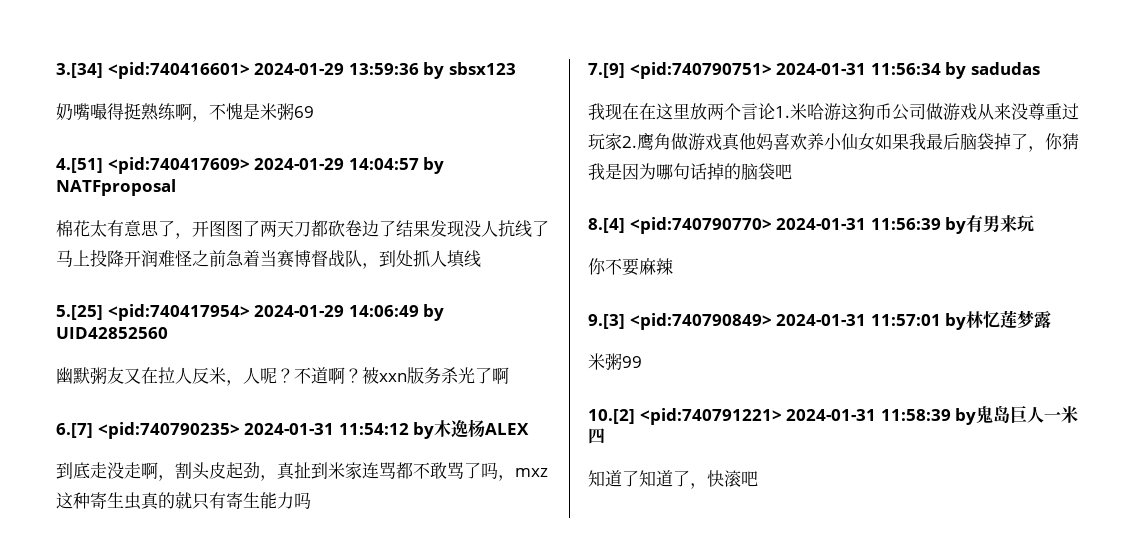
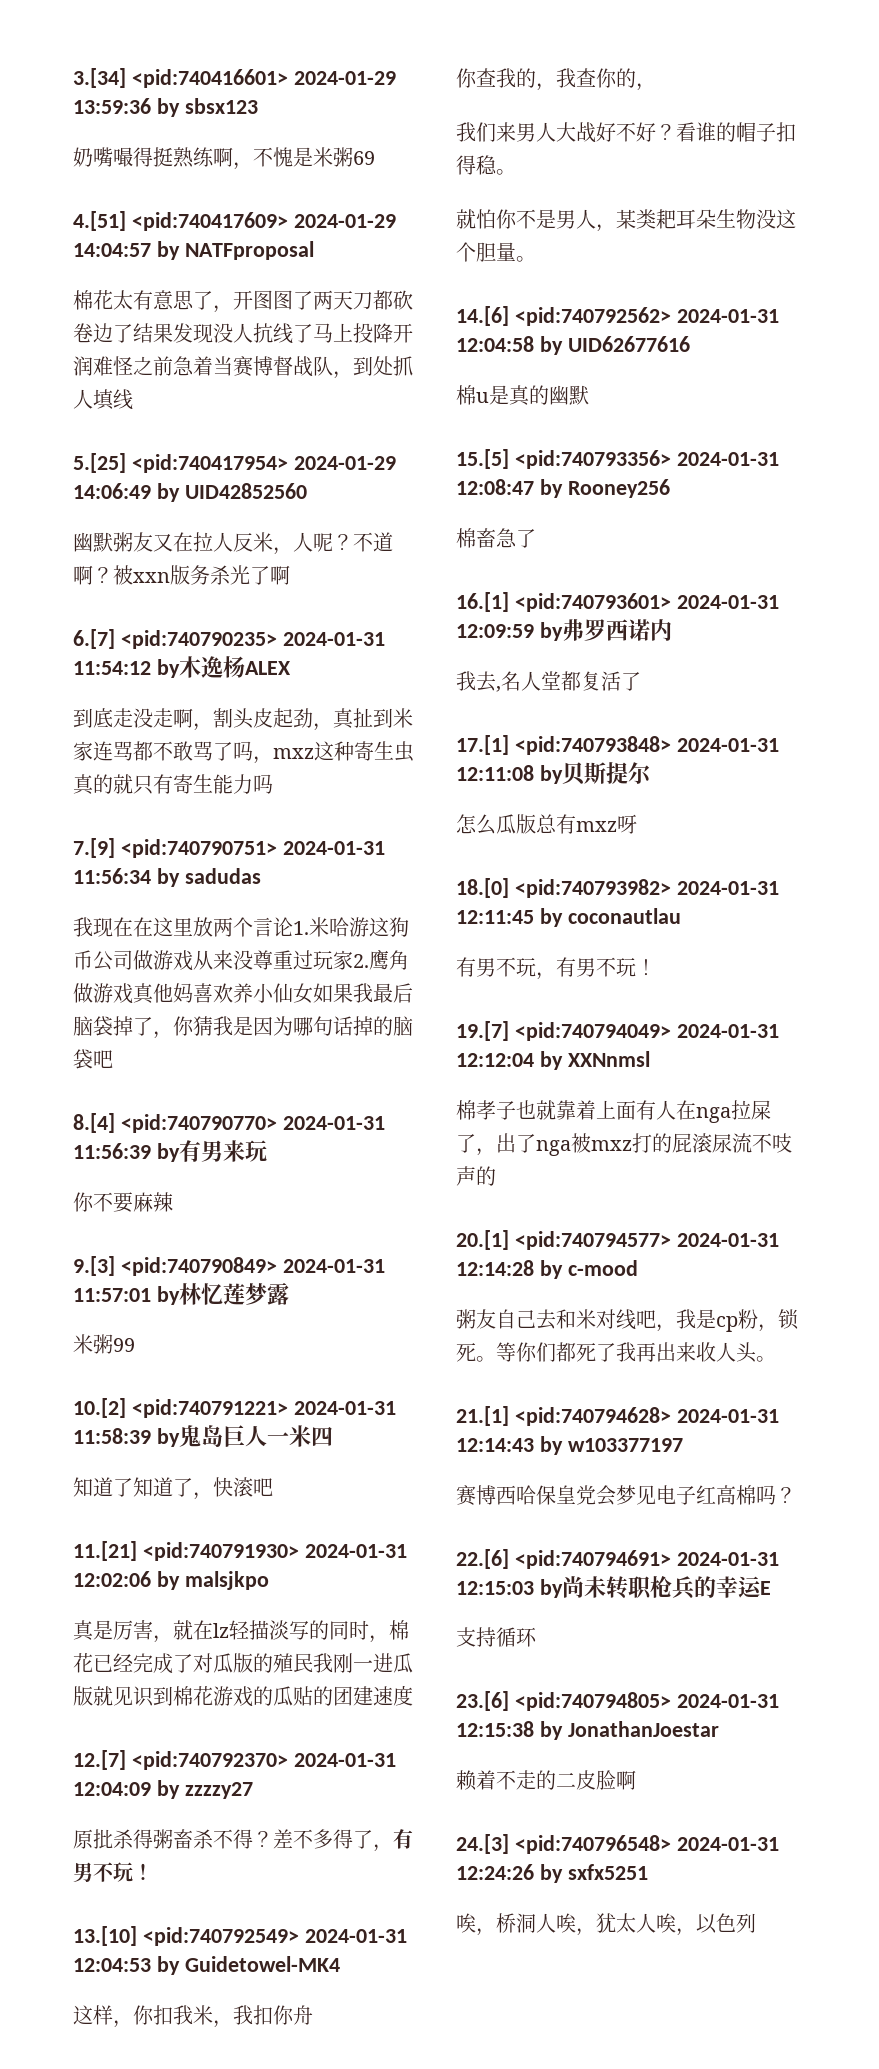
+ 11.[21] <pid:740791930> 2024-01-31 12:02:06 by malsjkpo
+ 真是厉害，就在lz轻描淡写的同时，棉花已经完成了对瓜版的殖民我刚一进瓜版就见识到棉花游戏的瓜贴的团建速度
+ 12.[7] <pid:740792370> 2024-01-31 12:04:09 by zzzzy27
+ 原批杀得粥畜杀不得？差不多得了，有男不玩！
+ 13.[10] <pid:740792549> 2024-01-31 12:04:53 by Guidetowel-MK4
+ 这样，你扣我米，我扣你舟
+ 你查我的，我查你的，
+ 我们来男人大战好不好？看谁的帽子扣得稳。
+ 就怕你不是男人，某类耙耳朵生物没这个胆量。
+ 14.[6] <pid:740792562> 2024-01-31 12:04:58 by UID62677616
+ 棉u是真的幽默
+ 15.[5] <pid:740793356> 2024-01-31 12:08:47 by Rooney256
+ 棉畜急了
+ 16.[1] <pid:740793601> 2024-01-31 12:09:59 by弗罗西诺内
+ 我去,名人堂都复活了
+ 17.[1] <pid:740793848> 2024-01-31 12:11:08 by贝斯提尔
+ 怎么瓜版总有mxz呀
+ 18.[0] <pid:740793982> 2024-01-31 12:11:45 by coconautlau
+ 有男不玩，有男不玩！
+ 19.[7] <pid:740794049> 2024-01-31 12:12:04 by XXNnmsl
+ 棉孝子也就靠着上面有人在nga拉屎了，出了nga被mxz打的屁滚尿流不吱声的
+ 20.[1] <pid:740794577> 2024-01-31 12:14:28 by c-mood
+ 粥友自己去和米对线吧，我是cp粉，锁死。等你们都死了我再出来收人头。
+ 21.[1] <pid:740794628> 2024-01-31 12:14:43 by w103377197
+ 赛博西哈保皇党会梦见电子红高棉吗？
+ 22.[6] <pid:740794691> 2024-01-31 12:15:03 by尚未转职枪兵的幸运E
+ 支持循环
+ 23.[6] <pid:740794805> 2024-01-31 12:15:38 by JonathanJoestar
+ 赖着不走的二皮脸啊
+ 24.[3] <pid:740796548> 2024-01-31 12:24:26 by sxfx5251
+ 唉，桥洞人唉，犹太人唉，以色列

